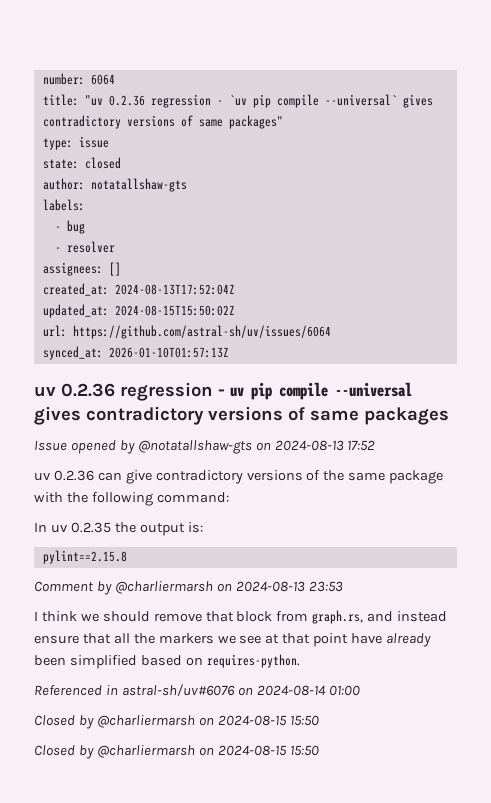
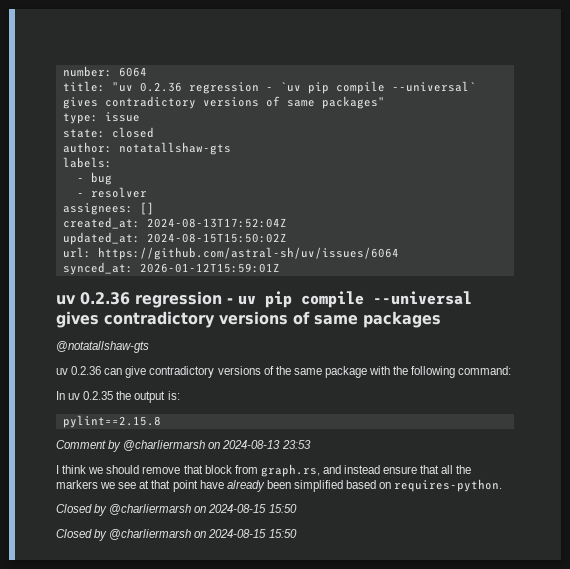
- synced_at: 2026-01-10T01:57:13Z
+ synced_at: 2026-01-12T15:59:01Z
- Issue opened by @notatallshaw-gts on 2024-08-13 17:52
+ @notatallshaw-gts
- Referenced in astral-sh/uv#6076 on 2024-08-14 01:00

